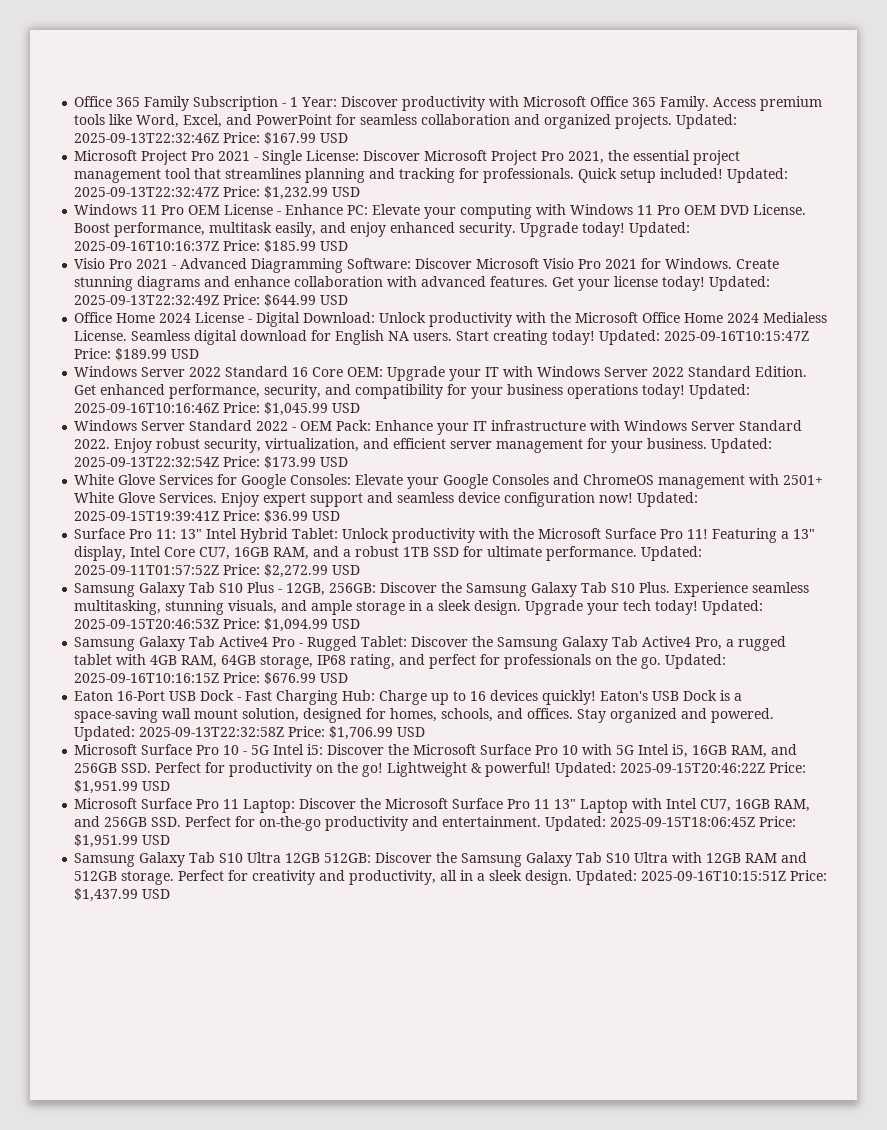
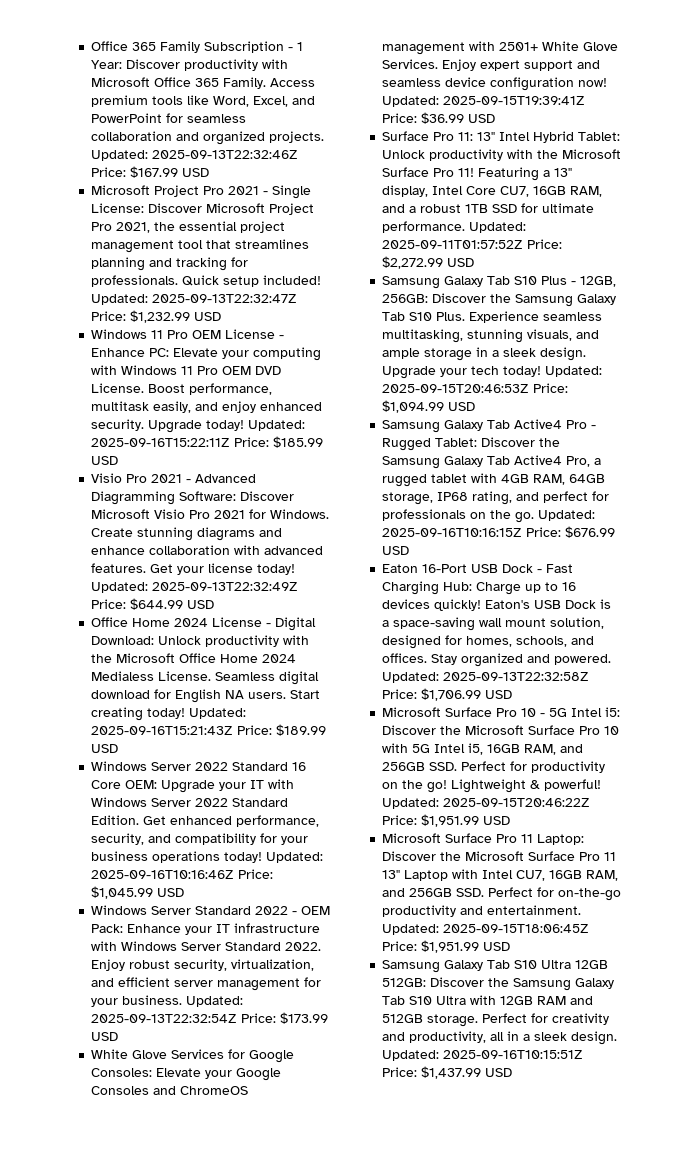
- Updated: 2025-09-16T10:16:37Z Price: $185.99 USD
+ Updated: 2025-09-16T15:22:11Z Price: $185.99 USD
- Updated: 2025-09-16T10:15:47Z Price: $189.99 USD
+ Updated: 2025-09-16T15:21:43Z Price: $189.99 USD

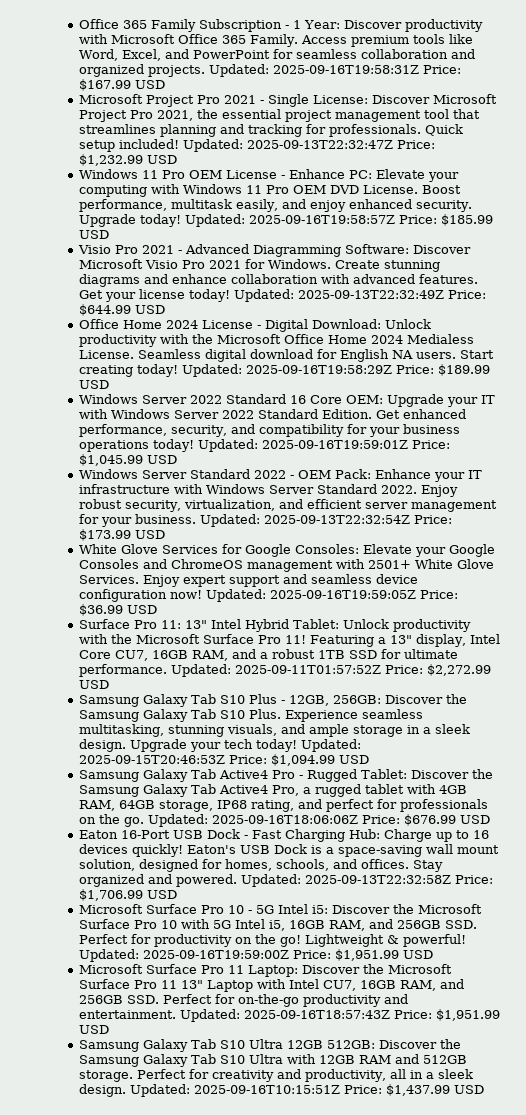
- Updated: 2025-09-13T22:32:46Z Price: $167.99 USD
+ Updated: 2025-09-16T19:58:31Z Price: $167.99 USD
- Updated: 2025-09-16T15:22:11Z Price: $185.99 USD
+ Updated: 2025-09-16T19:58:57Z Price: $185.99 USD
- Updated: 2025-09-16T15:21:43Z Price: $189.99 USD
+ Updated: 2025-09-16T19:58:29Z Price: $189.99 USD
- Updated: 2025-09-16T10:16:46Z Price: $1,045.99 USD
+ Updated: 2025-09-16T19:59:01Z Price: $1,045.99 USD
- Updated: 2025-09-15T19:39:41Z Price: $36.99 USD
+ Updated: 2025-09-16T19:59:05Z Price: $36.99 USD
- Updated: 2025-09-16T10:16:15Z Price: $676.99 USD
+ Updated: 2025-09-16T18:06:06Z Price: $676.99 USD
- Updated: 2025-09-15T20:46:22Z Price: $1,951.99 USD
+ Updated: 2025-09-16T19:59:00Z Price: $1,951.99 USD
- Updated: 2025-09-15T18:06:45Z Price: $1,951.99 USD
+ Updated: 2025-09-16T18:57:43Z Price: $1,951.99 USD

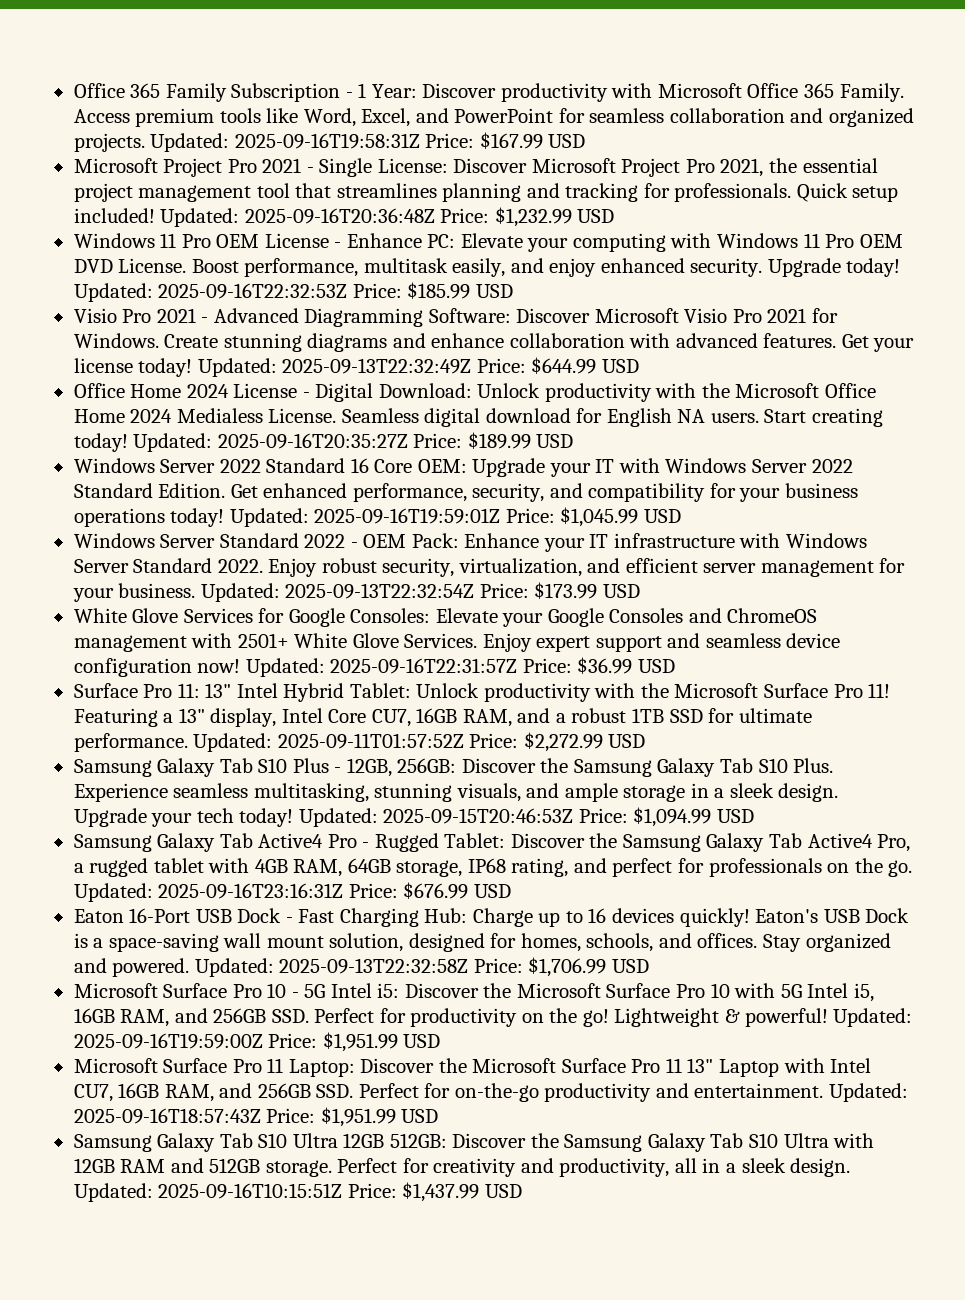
- Updated: 2025-09-13T22:32:47Z Price: $1,232.99 USD
+ Updated: 2025-09-16T20:36:48Z Price: $1,232.99 USD
- Updated: 2025-09-16T19:58:57Z Price: $185.99 USD
+ Updated: 2025-09-16T22:32:53Z Price: $185.99 USD
- Updated: 2025-09-16T19:58:29Z Price: $189.99 USD
+ Updated: 2025-09-16T20:35:27Z Price: $189.99 USD
- Updated: 2025-09-16T19:59:05Z Price: $36.99 USD
+ Updated: 2025-09-16T22:31:57Z Price: $36.99 USD
- Updated: 2025-09-16T18:06:06Z Price: $676.99 USD
+ Updated: 2025-09-16T23:16:31Z Price: $676.99 USD

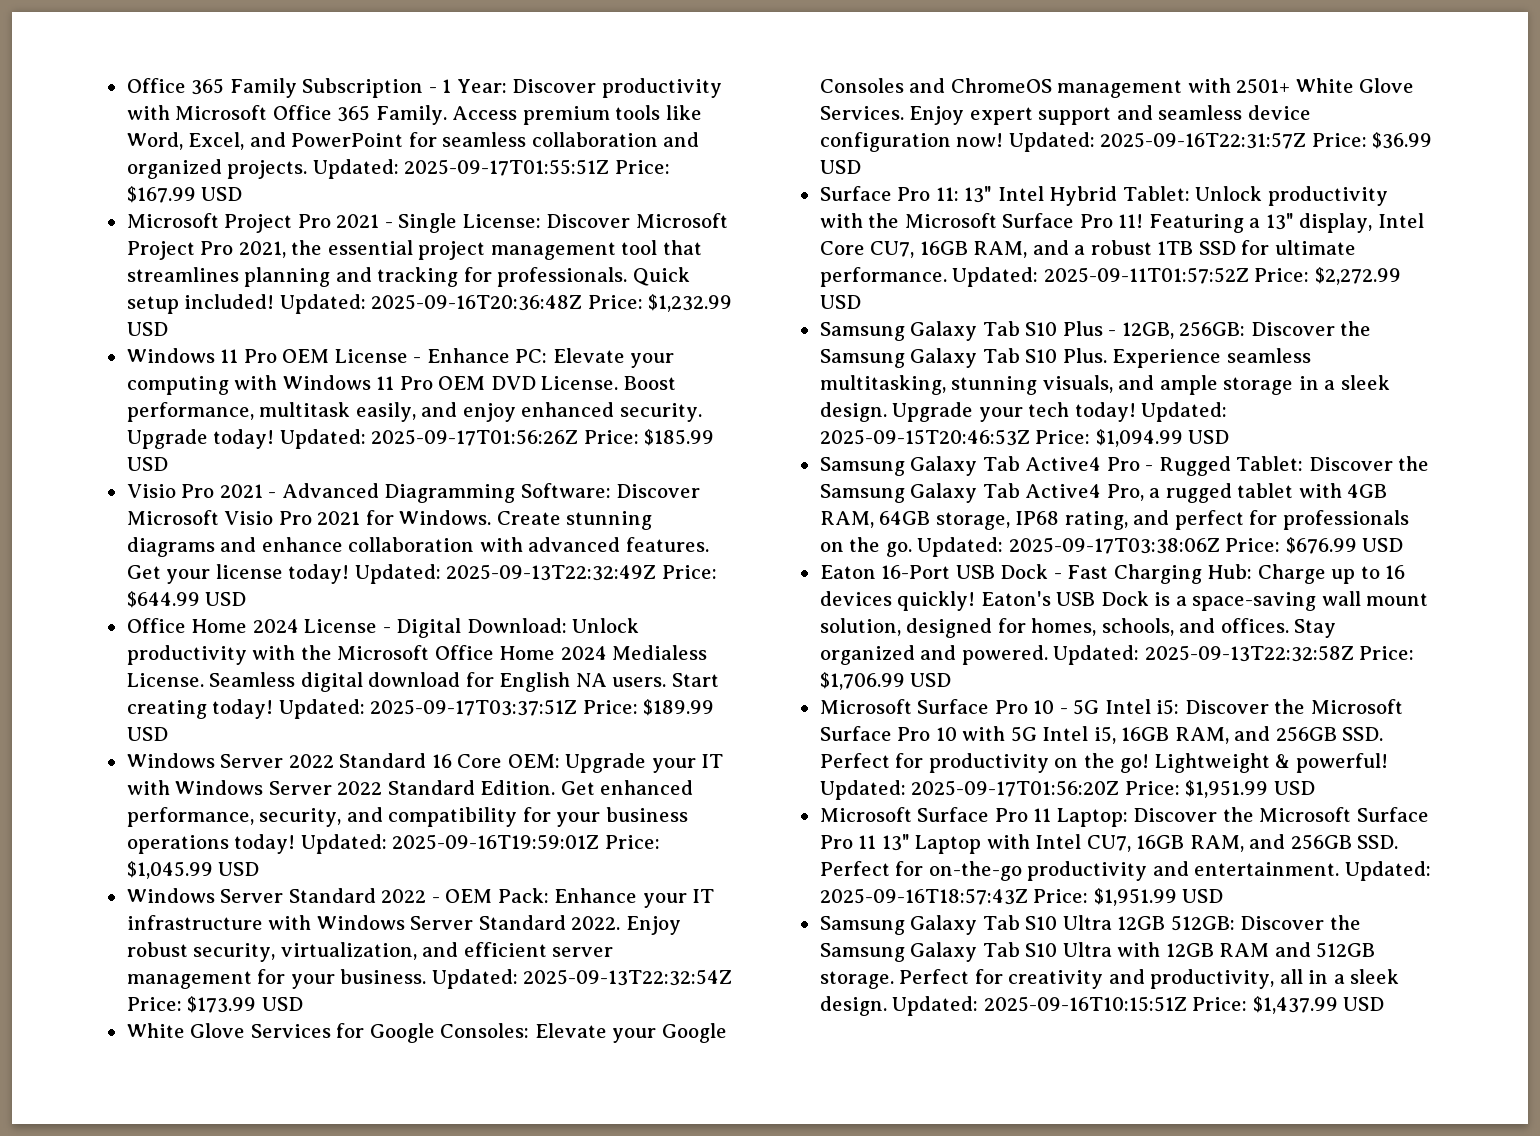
- Updated: 2025-09-16T19:58:31Z Price: $167.99 USD
+ Updated: 2025-09-17T01:55:51Z Price: $167.99 USD
- Updated: 2025-09-16T22:32:53Z Price: $185.99 USD
+ Updated: 2025-09-17T01:56:26Z Price: $185.99 USD
- Updated: 2025-09-16T20:35:27Z Price: $189.99 USD
+ Updated: 2025-09-17T03:37:51Z Price: $189.99 USD
- Updated: 2025-09-16T23:16:31Z Price: $676.99 USD
+ Updated: 2025-09-17T03:38:06Z Price: $676.99 USD
- Updated: 2025-09-16T19:59:00Z Price: $1,951.99 USD
+ Updated: 2025-09-17T01:56:20Z Price: $1,951.99 USD

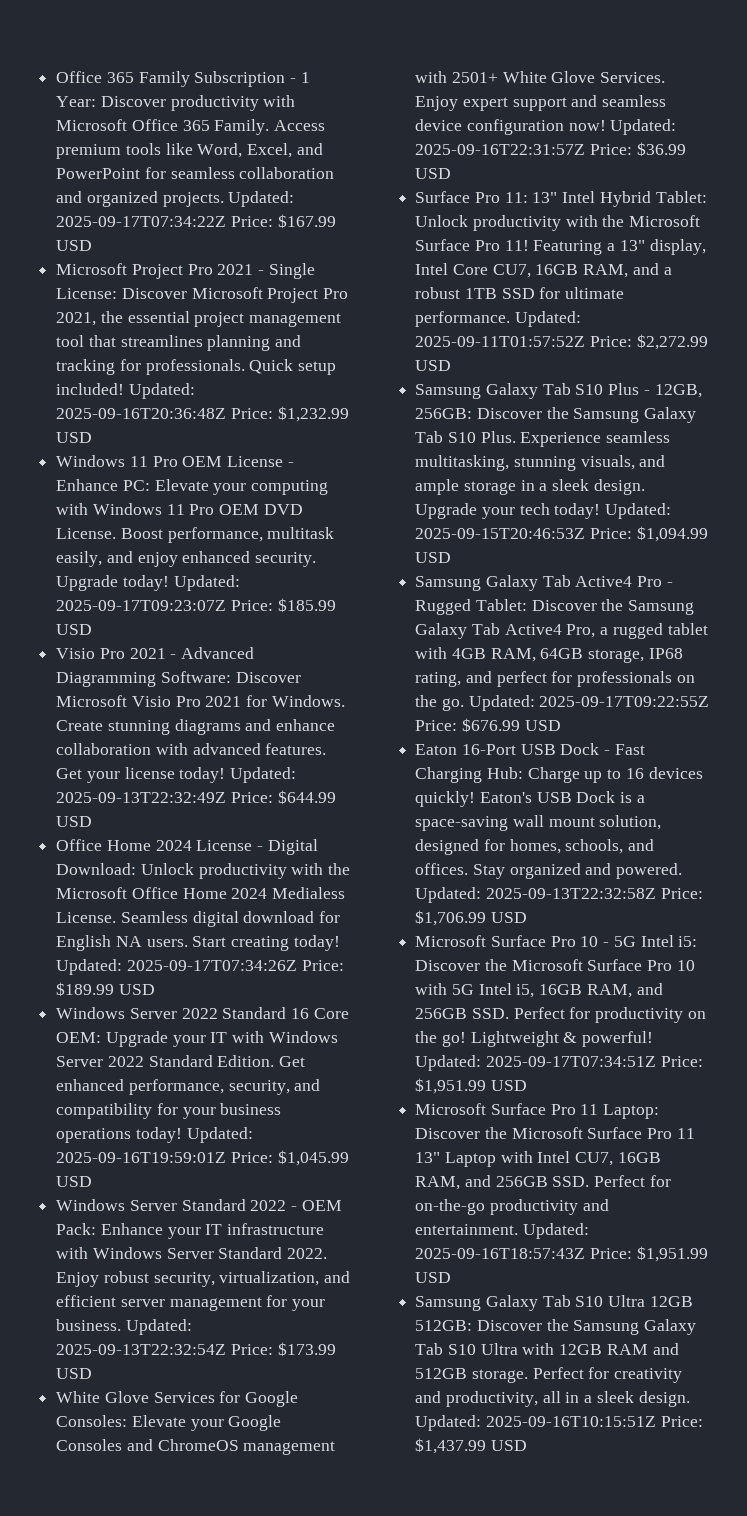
- Updated: 2025-09-17T01:55:51Z Price: $167.99 USD
+ Updated: 2025-09-17T07:34:22Z Price: $167.99 USD
- Updated: 2025-09-17T01:56:26Z Price: $185.99 USD
+ Updated: 2025-09-17T09:23:07Z Price: $185.99 USD
- Updated: 2025-09-17T03:37:51Z Price: $189.99 USD
+ Updated: 2025-09-17T07:34:26Z Price: $189.99 USD
- Updated: 2025-09-17T03:38:06Z Price: $676.99 USD
+ Updated: 2025-09-17T09:22:55Z Price: $676.99 USD
- Updated: 2025-09-17T01:56:20Z Price: $1,951.99 USD
+ Updated: 2025-09-17T07:34:51Z Price: $1,951.99 USD

